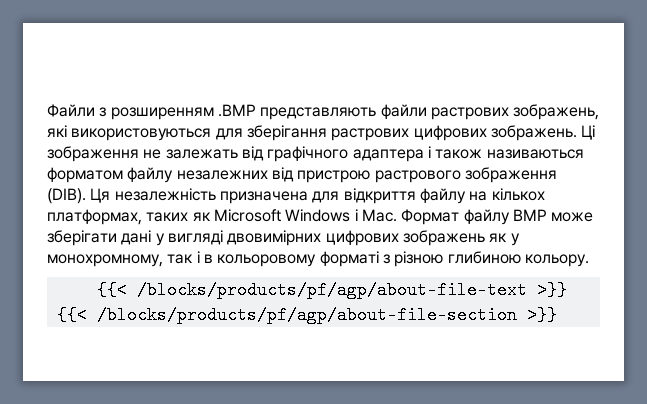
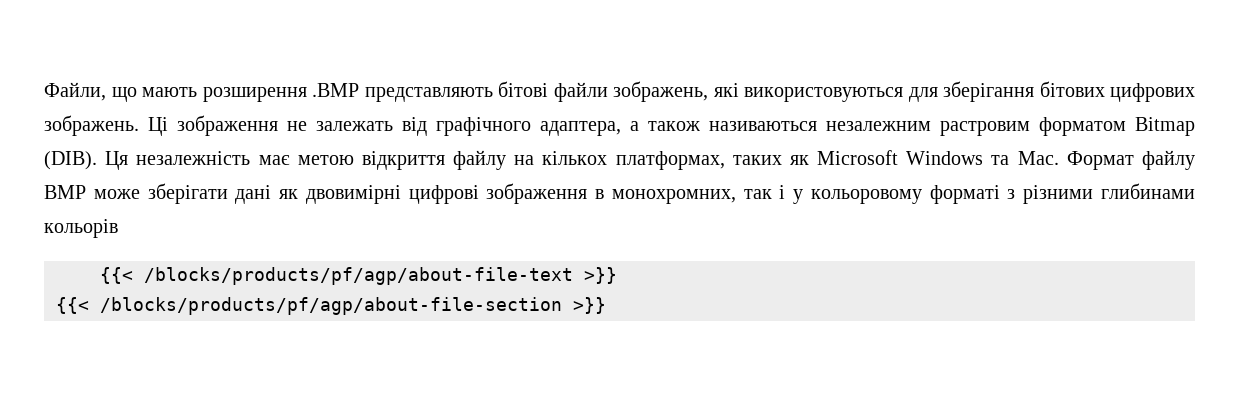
- Файли з розширенням .BMP представляють файли растрових зображень, які використовуються для зберігання растрових цифрових зображень.
+ Файли, що мають розширення .BMP представляють бітові файли зображень, які використовуються для зберігання бітових цифрових зображень.
- Ці зображення не залежать від графічного адаптера і також називаються форматом файлу незалежних від пристрою растрового зображення (DIB).
+ Ці зображення не залежать від графічного адаптера, а також називаються незалежним растровим форматом Bitmap (DIB).
- Ця незалежність призначена для відкриття файлу на кількох платформах, таких як Microsoft Windows і Mac. Формат файлу BMP може зберігати дані у вигляді двовимірних цифрових зображень як у монохромному, так і в кольоровому форматі з різною глибиною кольору.
+ Ця незалежність має метою відкриття файлу на кількох платформах, таких як Microsoft Windows та Mac. Формат файлу BMP може зберігати дані як двовимірні цифрові зображення в монохромних, так і у кольоровому форматі з різними глибинами кольорів

